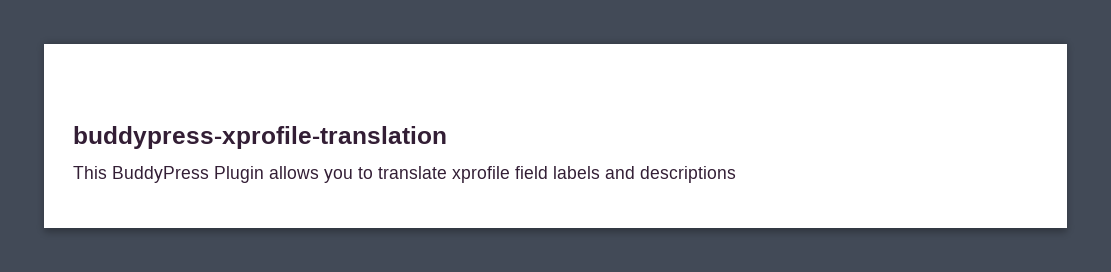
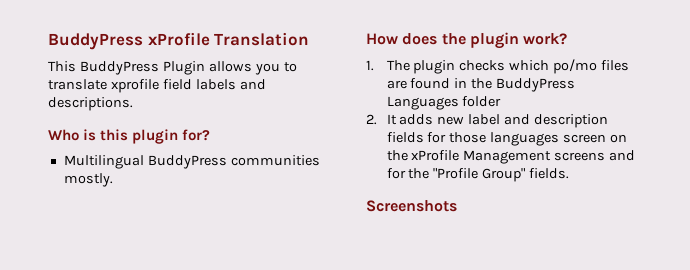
- buddypress-xprofile-translation
+ BuddyPress xProfile Translation
- This BuddyPress Plugin allows you to translate xprofile field labels and descriptions
+ This BuddyPress Plugin allows you to translate xprofile field labels and descriptions.
+ Who is this plugin for?
+ Multilingual BuddyPress communities mostly.
+ How does the plugin work?
+ 1. The plugin checks which po/mo files are found in the BuddyPress Languages folder
+ 2. It adds new label and description fields for those languages screen on the xProfile Management screens and for the "Profile Group" fields.
+ Screenshots

